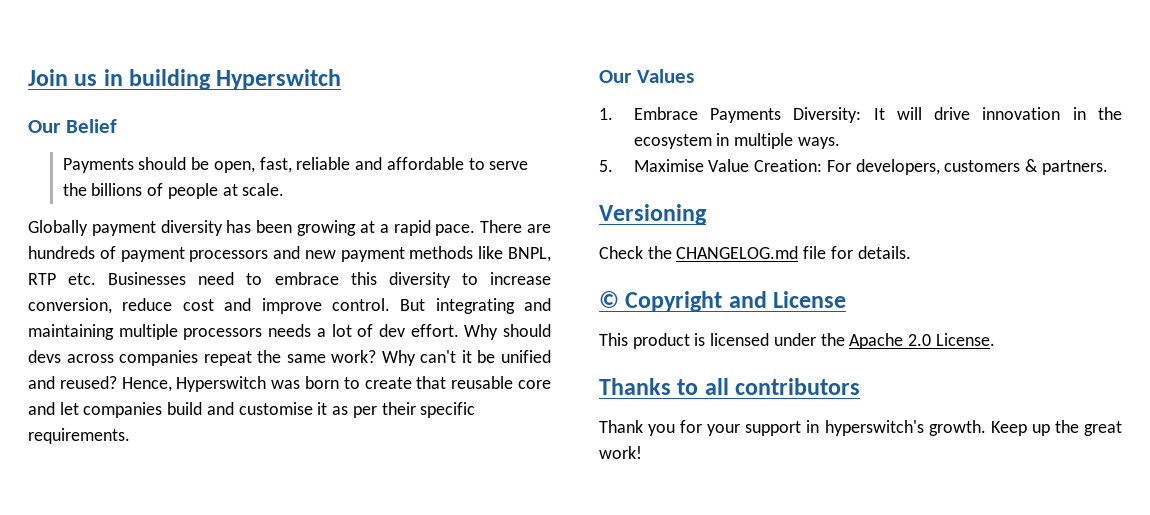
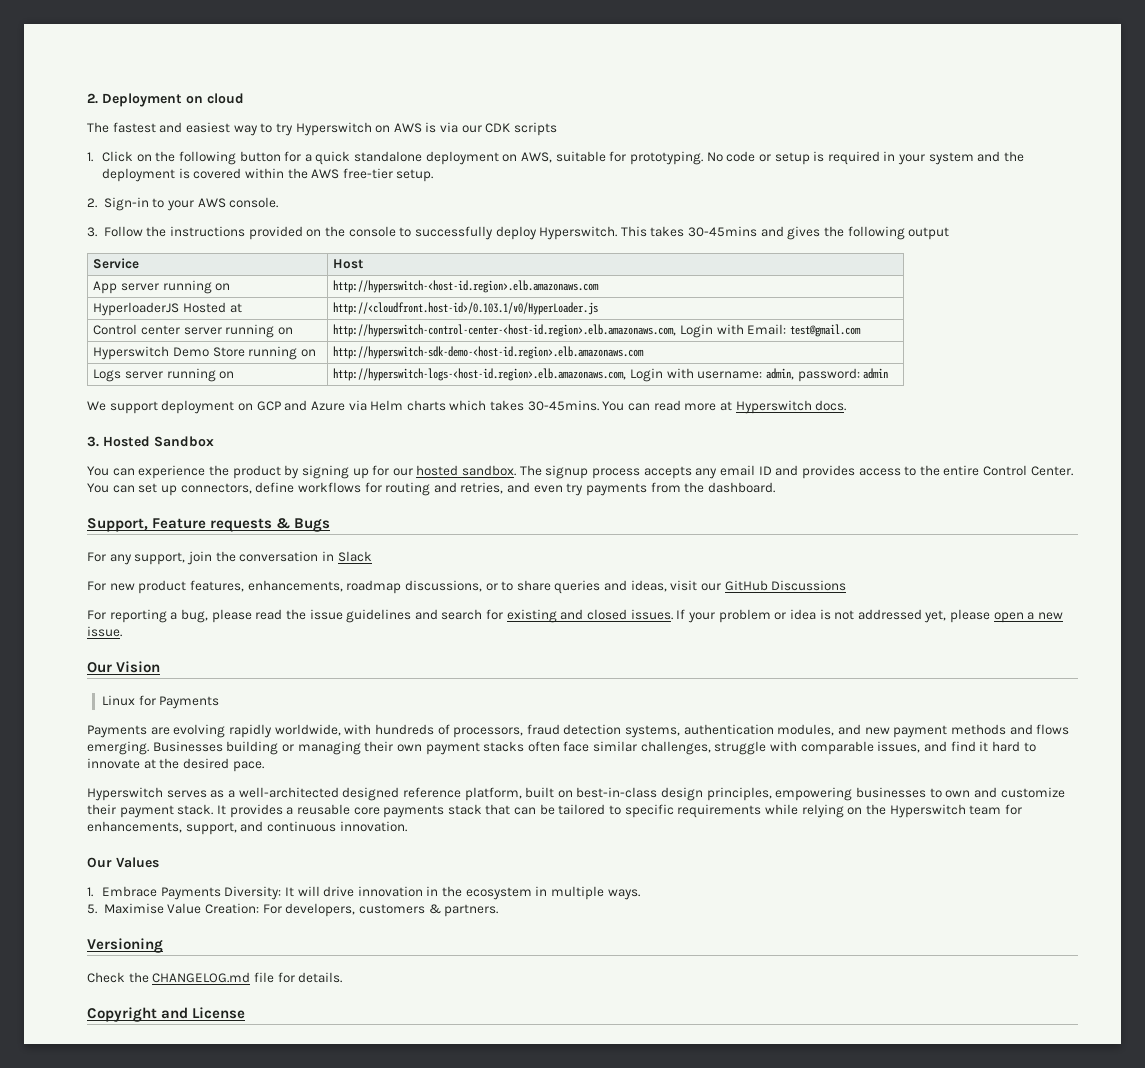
- Join us in building Hyperswitch
- Our Belief
- Payments should be open, fast, reliable and affordable to serve the billions of people at scale.
- Globally payment diversity has been growing at a rapid pace. There are hundreds of payment processors and new payment methods like BNPL, RTP etc. Businesses need to embrace this diversity to increase conversion, reduce cost and improve control. But integrating and maintaining multiple processors needs a lot of dev effort. Why should devs across companies repeat the same work? Why can't it be unified and reused? Hence, Hyperswitch was born to create that reusable core and let companies build and customise it as per their specific requirements.
+ 2. Deployment on cloud
+ The fastest and easiest way to try Hyperswitch on AWS is via our CDK scripts
+ 1. Click on the following button for a quick standalone deployment on AWS, suitable for prototyping. No code or setup is required in your system and the deployment is covered within the AWS free-tier setup.
+ 2. Sign-in to your AWS console.
+ 3. Follow the instructions provided on the console to successfully deploy Hyperswitch. This takes 30-45mins and gives the following output
+ Service | Host
+ App server running on | http://hyperswitch-<host-id.region>.elb.amazonaws.com
+ HyperloaderJS Hosted at | http://<cloudfront.host-id>/0.103.1/v0/HyperLoader.js
+ Control center server running on | http://hyperswitch-control-center-<host-id.region>.elb.amazonaws.com, Login with Email: test@gmail.com
+ Hyperswitch Demo Store running on | http://hyperswitch-sdk-demo-<host-id.region>.elb.amazonaws.com
+ Logs server running on | http://hyperswitch-logs-<host-id.region>.elb.amazonaws.com, Login with username: admin, password: admin
+ We support deployment on GCP and Azure via Helm charts which takes 30-45mins. You can read more at Hyperswitch docs.
+ 3. Hosted Sandbox
+ You can experience the product by signing up for our hosted sandbox. The signup process accepts any email ID and provides access to the entire Control Center. You can set up connectors, define workflows for routing and retries, and even try payments from the dashboard.
+ Support, Feature requests & Bugs
+ For any support, join the conversation in Slack
+ For new product features, enhancements, roadmap discussions, or to share queries and ideas, visit our GitHub Discussions
+ For reporting a bug, please read the issue guidelines and search for existing and closed issues. If your problem or idea is not addressed yet, please open a new issue.
+ Our Vision
+ Linux for Payments
+ Payments are evolving rapidly worldwide, with hundreds of processors, fraud detection systems, authentication modules, and new payment methods and flows emerging. Businesses building or managing their own payment stacks often face similar challenges, struggle with comparable issues, and find it hard to innovate at the desired pace.
+ Hyperswitch serves as a well-architected designed reference platform, built on best-in-class design principles, empowering businesses to own and customize their payment stack. It provides a reusable core payments stack that can be tailored to specific requirements while relying on the Hyperswitch team for enhancements, support, and continuous innovation.
- © Copyright and License
+ Copyright and License
- This product is licensed under the Apache 2.0 License.
- Thanks to all contributors
- Thank you for your support in hyperswitch's growth. Keep up the great work!

